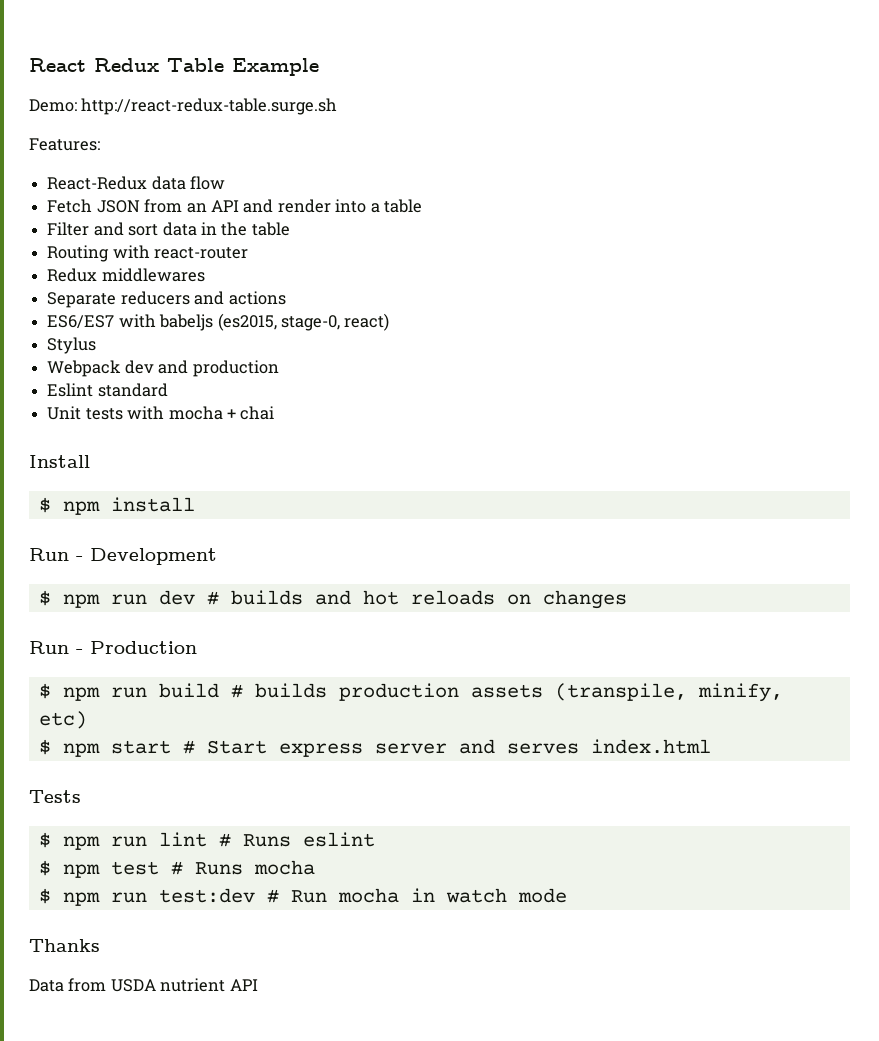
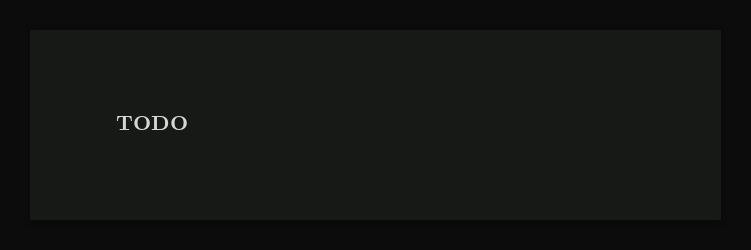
- React Redux Table Example
- Demo: http://react-redux-table.surge.sh
- Features:
- React-Redux data flow
- Fetch JSON from an API and render into a table
- Filter and sort data in the table
- Routing with react-router
- Redux middlewares
- Separate reducers and actions
- ES6/ES7 with babeljs (es2015, stage-0, react)
- Stylus
- Webpack dev and production
- Eslint standard
- Unit tests with mocha + chai
- Install
- $ npm install
- Run - Development
- $ npm run dev # builds and hot reloads on changes
- Run - Production
- $ npm run build # builds production assets (transpile, minify, etc)
- $ npm start # Start express server and serves index.html
- Tests
- $ npm run lint # Runs eslint
- $ npm test # Runs mocha
- $ npm run test:dev # Run mocha in watch mode
- Thanks
- Data from USDA nutrient API
+ TODO

